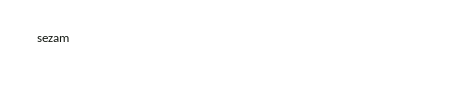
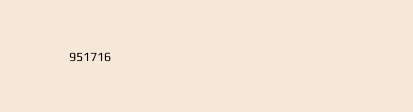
- sezam
+ 951716

